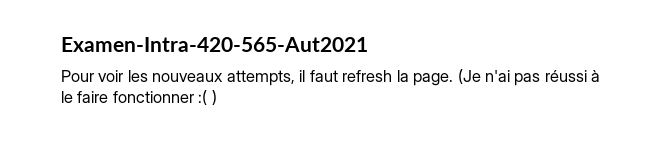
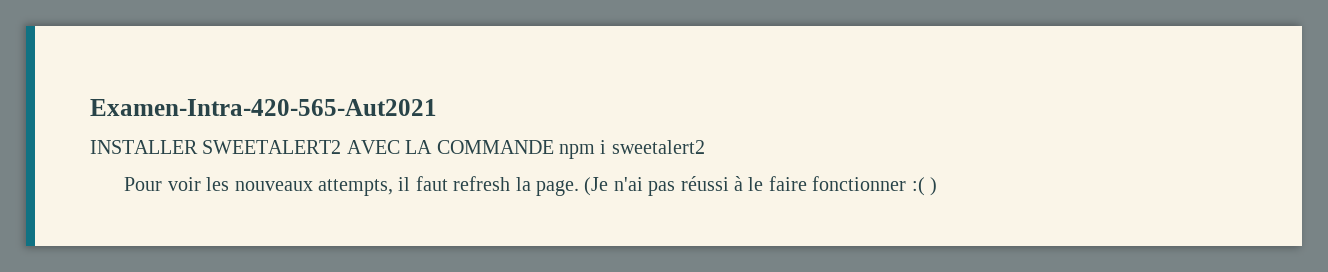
+ INSTALLER SWEETALERT2 AVEC LA COMMANDE npm i sweetalert2

